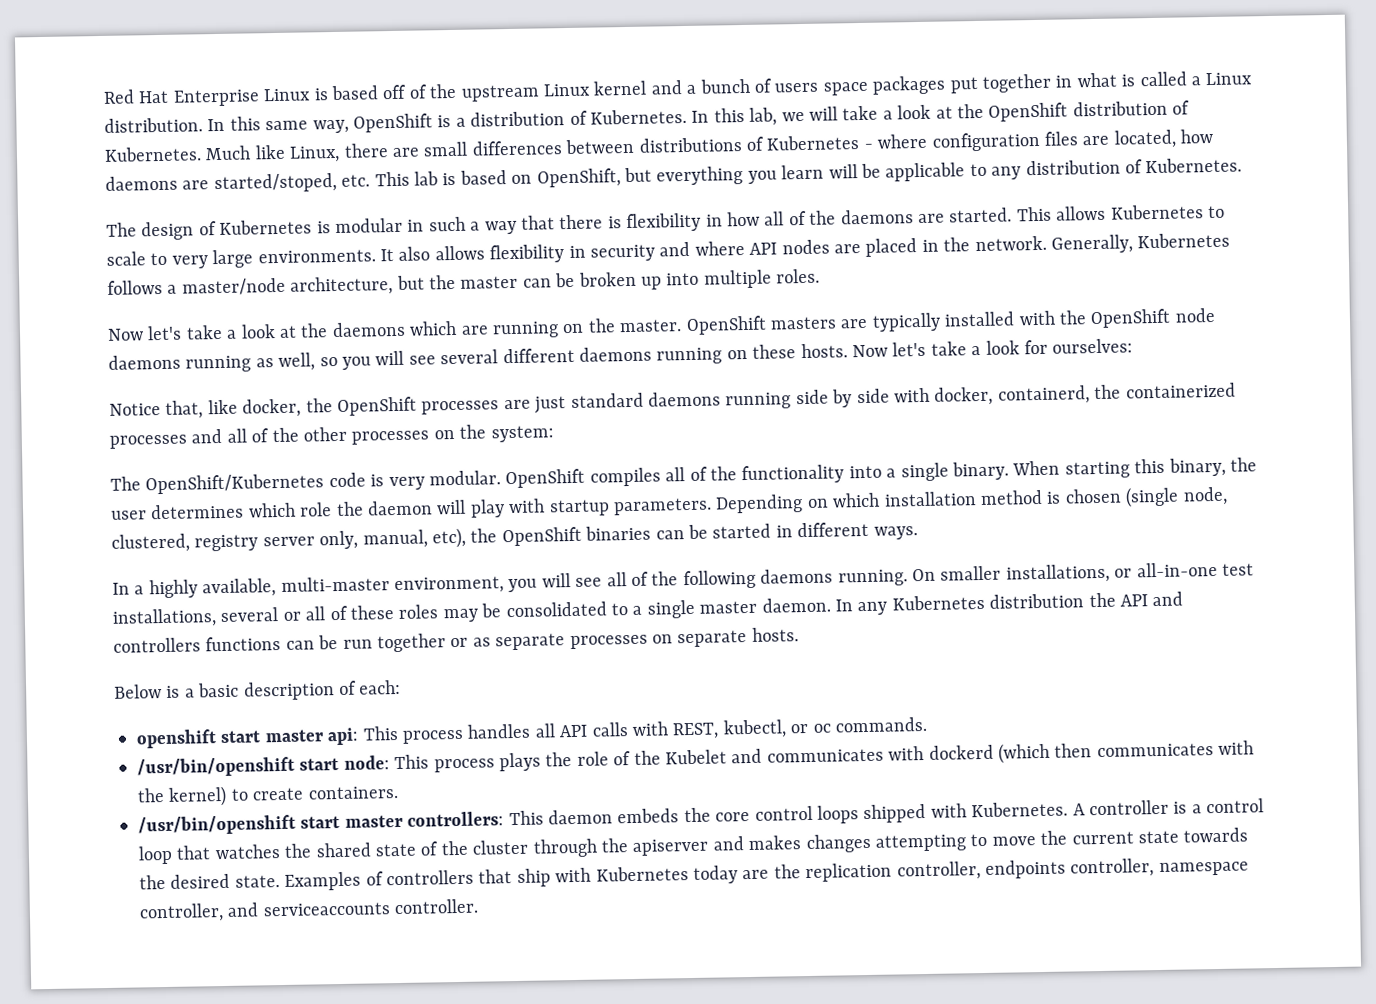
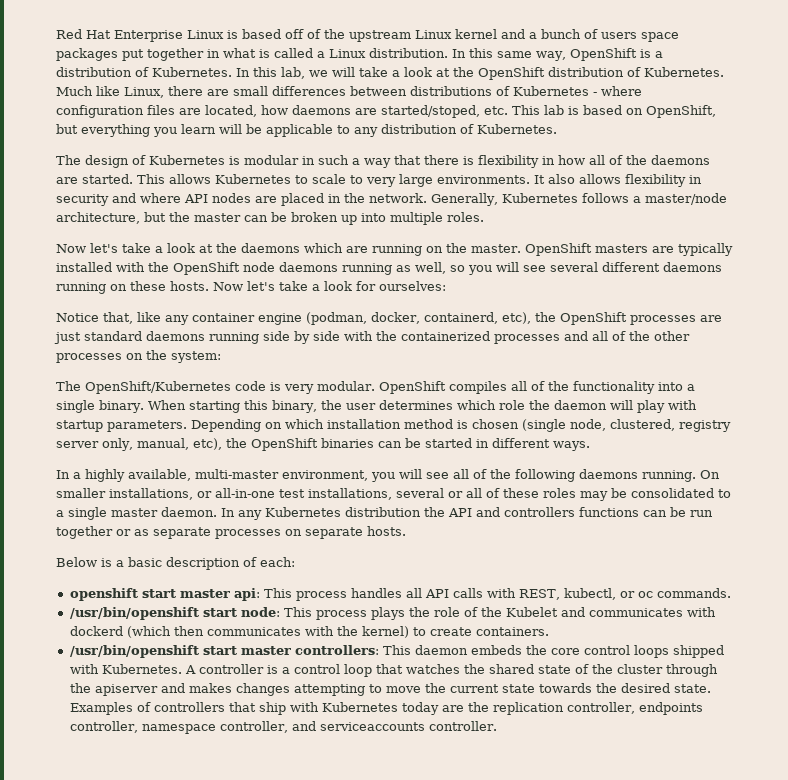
- Notice that, like docker, the OpenShift processes are just standard daemons running side by side with docker, containerd, the containerized processes and all of the other processes on the system:
+ Notice that, like any container engine (podman, docker, containerd, etc), the OpenShift processes are just standard daemons running side by side with the containerized processes and all of the other processes on the system:

